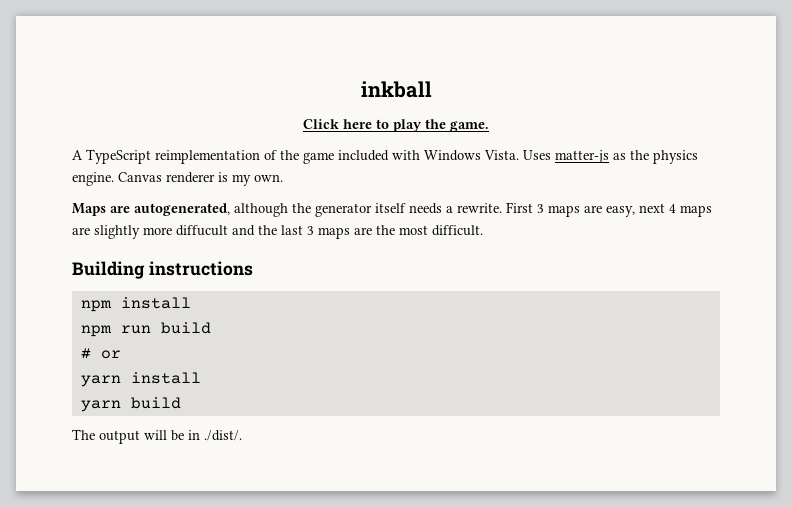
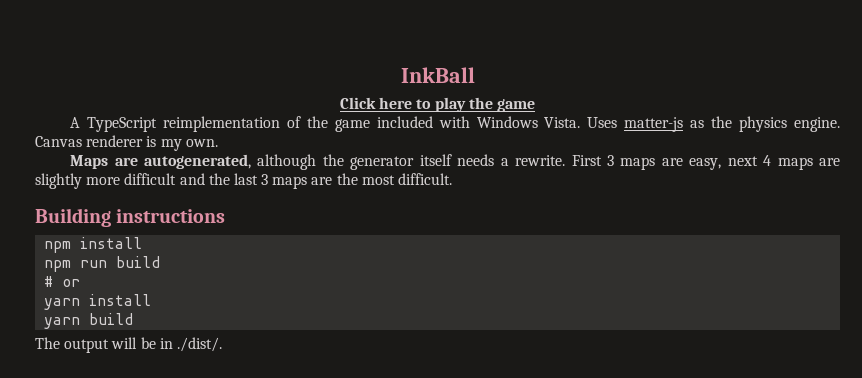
- inkball
+ InkBall
- Click here to play the game.
+ Click here to play the game
- First 3 maps are easy, next 4 maps are slightly more diffucult and the last 3 maps are the most difficult.
+ First 3 maps are easy, next 4 maps are slightly more difficult and the last 3 maps are the most difficult.

